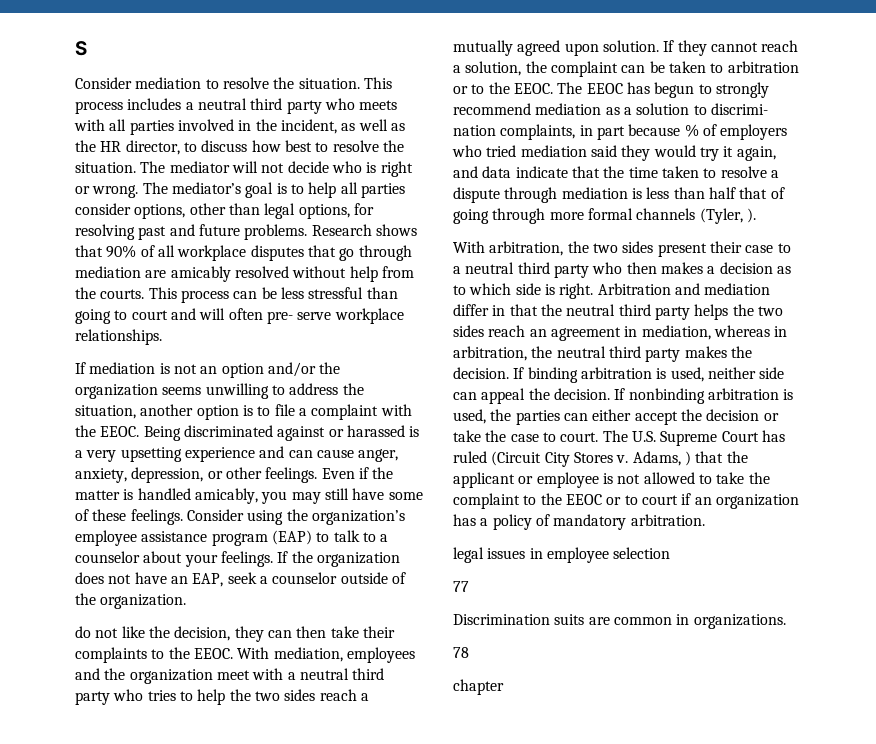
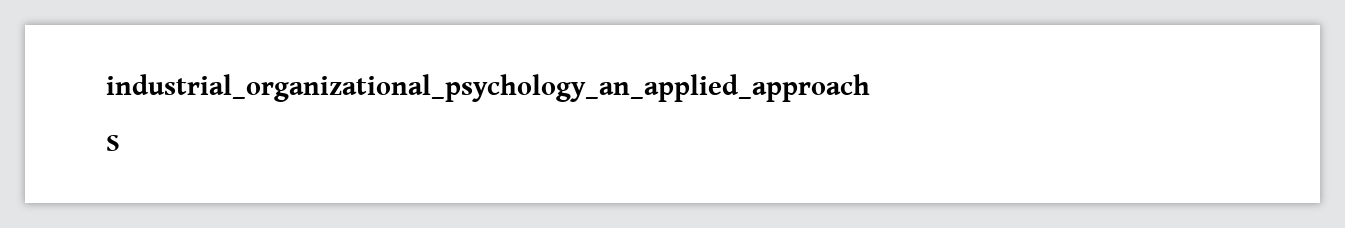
+ industrial_organizational_psychology_an_applied_approach
- Consider mediation to resolve the situation. This process includes a neutral third party who meets with all parties involved in the incident, as well as the HR director, to discuss how best to resolve the situation. The mediator will not decide who is right or wrong. The mediator’s goal is to help all parties consider options, other than legal options, for resolving past and future problems. Research shows that 90% of all workplace disputes that go through mediation are amicably resolved without help from the courts. This process can be less stressful than going to court and will often pre- serve workplace relationships.
- If mediation is not an option and/or the organization seems unwilling to address the situation, another option is to file a complaint with the EEOC. Being discriminated against or harassed is a very upsetting experience and can cause anger, anxiety, depression, or other feelings. Even if the matter is handled amicably, you may still have some of these feelings. Consider using the organization’s employee assistance program (EAP) to talk to a counselor about your feelings. If the organization does not have an EAP, seek a counselor outside of the organization.
- do not like the decision, they can then take their complaints to the EEOC. With mediation, employees and the organization meet with a neutral third party who tries to help the two sides reach a mutually agreed upon solution. If they cannot reach a solution, the complaint can be taken to arbitration or to the EEOC. The EEOC has begun to strongly recommend mediation as a solution to discrimi- nation complaints, in part because % of employers who tried mediation said they would try it again, and data indicate that the time taken to resolve a dispute through mediation is less than half that of going through more formal channels (Tyler, ).
- With arbitration, the two sides present their case to a neutral third party who then makes a decision as to which side is right. Arbitration and mediation differ in that the neutral third party helps the two sides reach an agreement in mediation, whereas in arbitration, the neutral third party makes the decision. If binding arbitration is used, neither side can appeal the decision. If nonbinding arbitration is used, the parties can either accept the decision or take the case to court. The U.S. Supreme Court has ruled (Circuit City Stores v. Adams, ) that the applicant or employee is not allowed to take the complaint to the EEOC or to court if an organization has a policy of mandatory arbitration.
- legal issues in employee selection
- 77
- Discrimination suits are common in organizations.
- 78
- chapter

